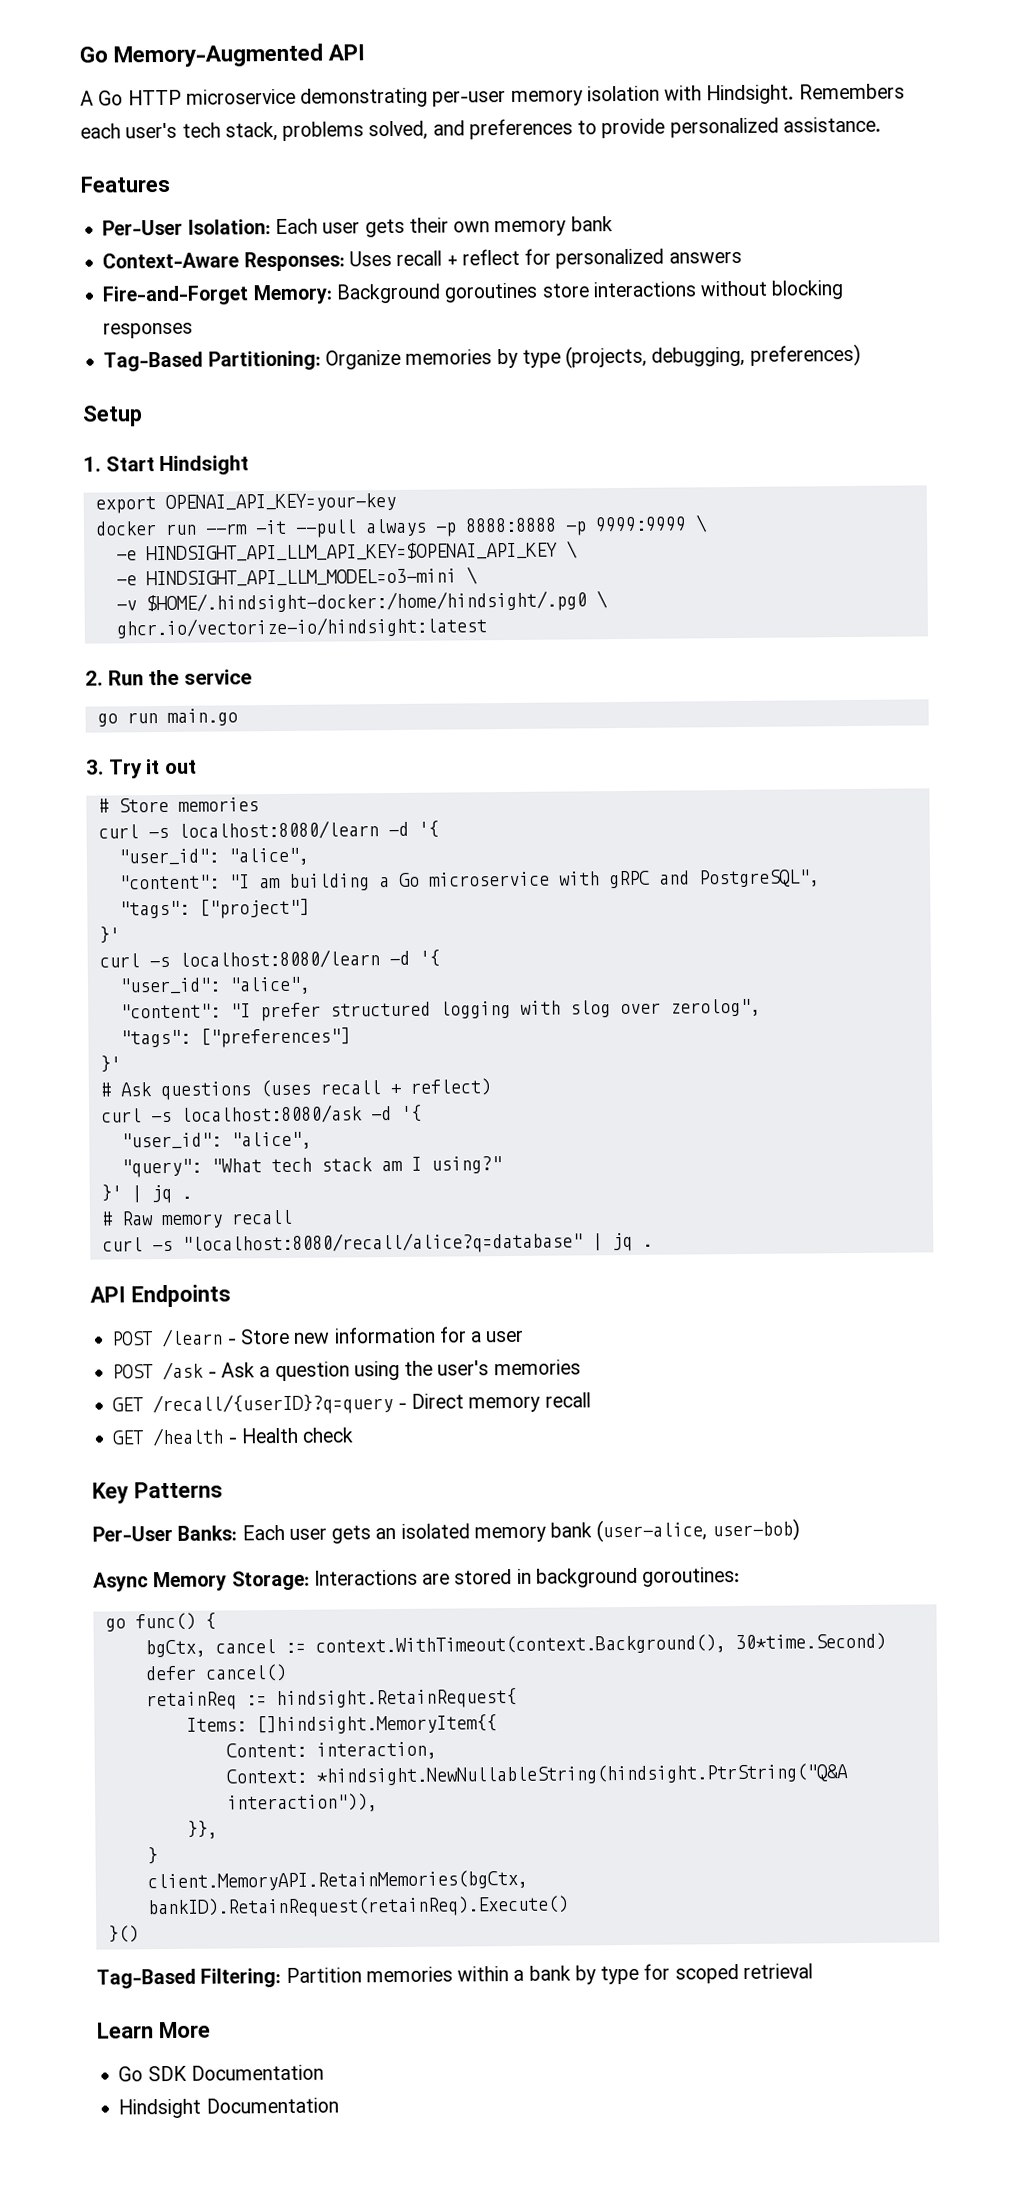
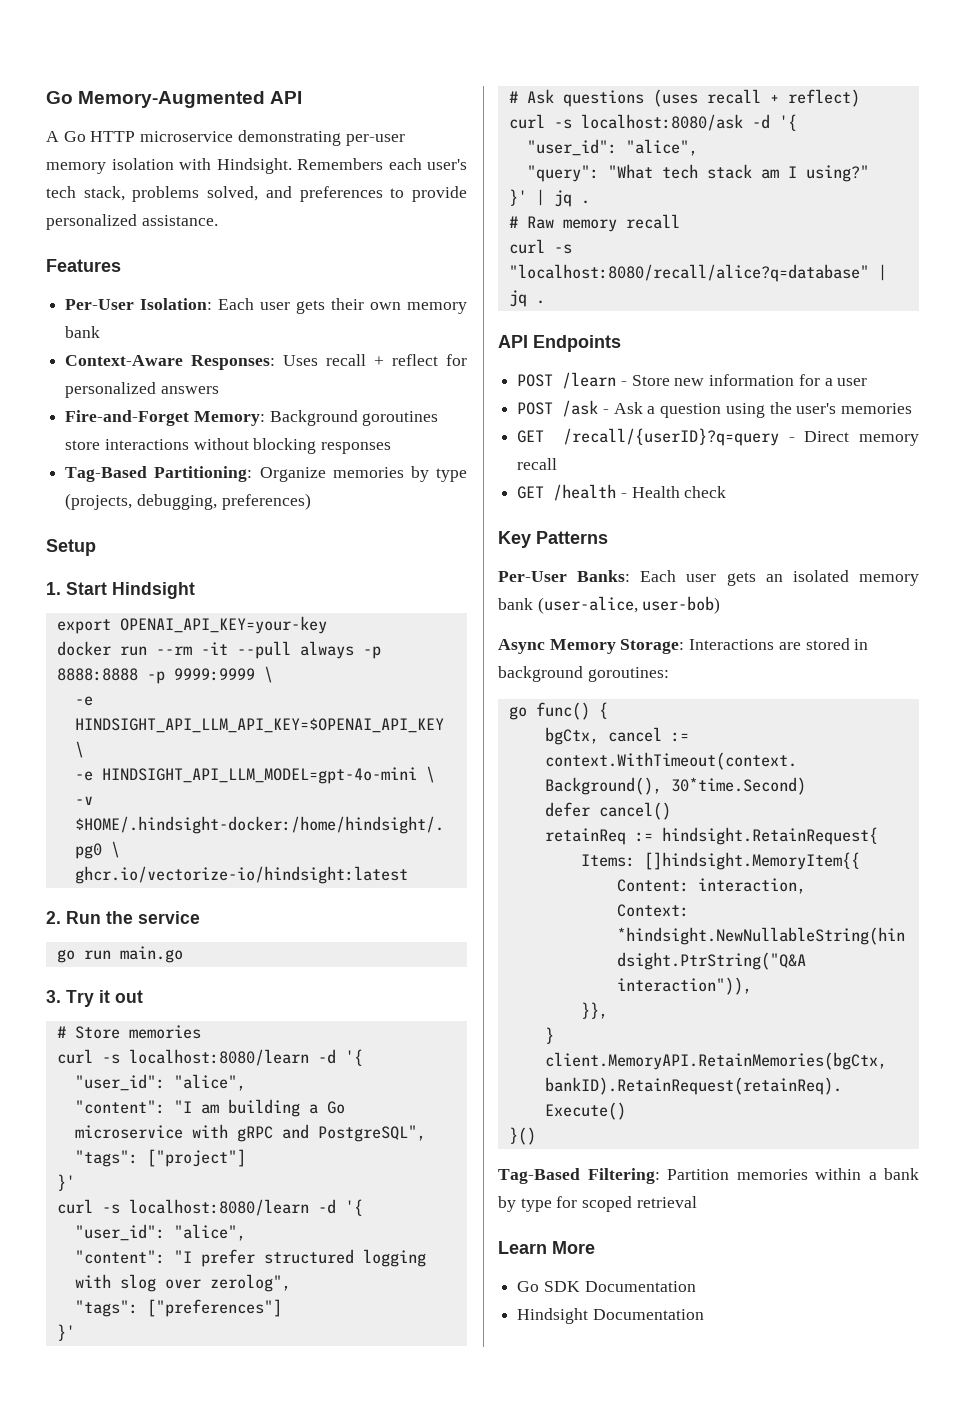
- -e HINDSIGHT_API_LLM_MODEL=o3-mini \
+ -e HINDSIGHT_API_LLM_MODEL=gpt-4o-mini \

